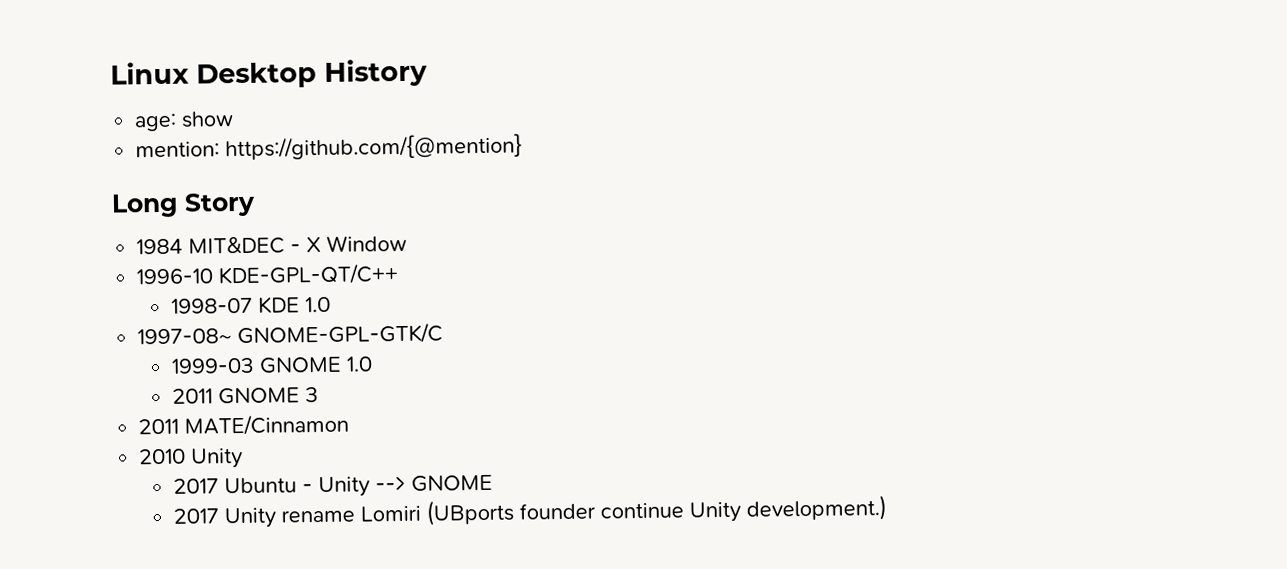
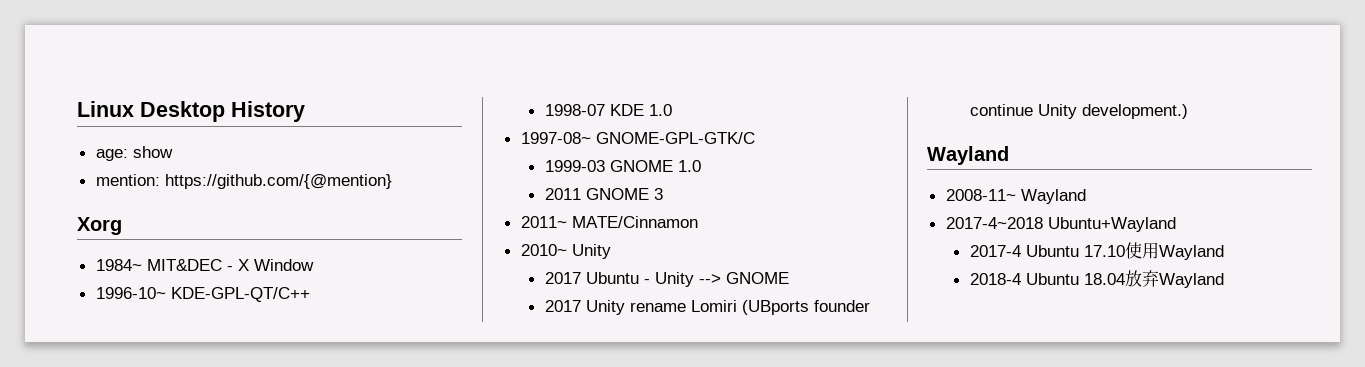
- Long Story
- 1984 MIT&DEC - X Window
+ Xorg
+ 1984~ MIT&DEC - X Window
- 1996-10 KDE-GPL-QT/C++
+ 1996-10~ KDE-GPL-QT/C++
- 2011 MATE/Cinnamon
+ 2011~ MATE/Cinnamon
- 2010 Unity
+ 2010~ Unity
  2017 Unity rename Lomiri (UBports founder continue Unity development.)
+ Wayland
+ 2008-11~ Wayland
+ 2017-4~2018 Ubuntu+Wayland
+ 2017-4 Ubuntu 17.10使用Wayland
+ 2018-4 Ubuntu 18.04放弃Wayland

